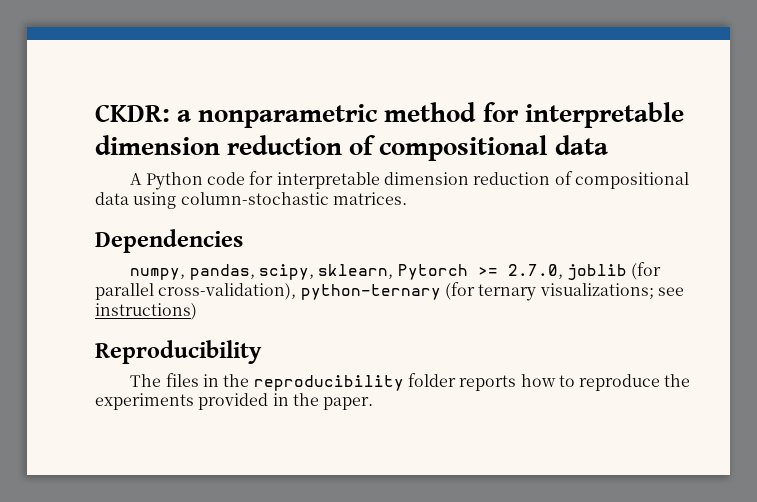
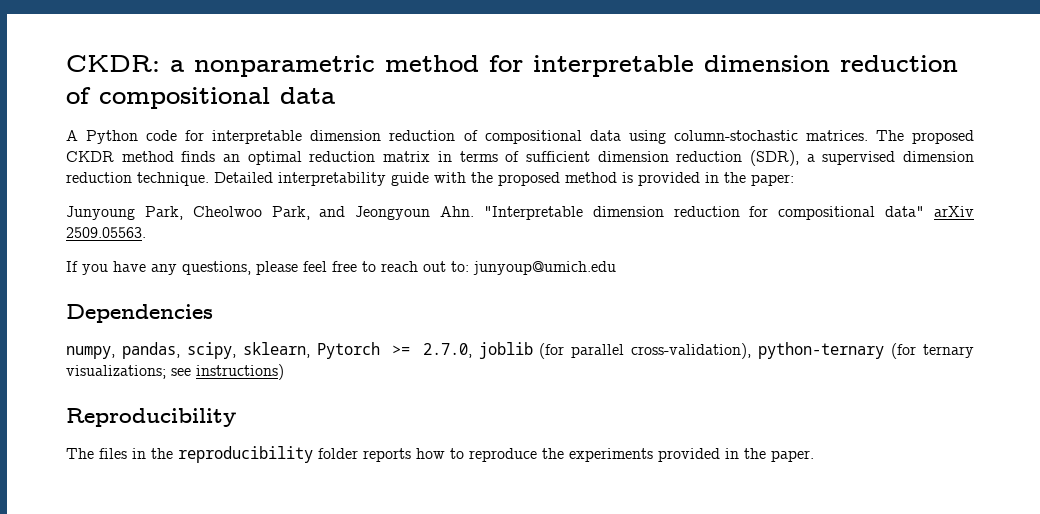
+ The proposed CKDR method finds an optimal reduction matrix in terms of sufficient dimension reduction (SDR), a supervised dimension reduction technique. Detailed interpretability guide with the proposed method is provided in the paper:
+ Junyoung Park, Cheolwoo Park, and Jeongyoun Ahn. "Interpretable dimension reduction for compositional data" arXiv 2509.05563.
+ If you have any questions, please feel free to reach out to: junyoup@umich.edu

